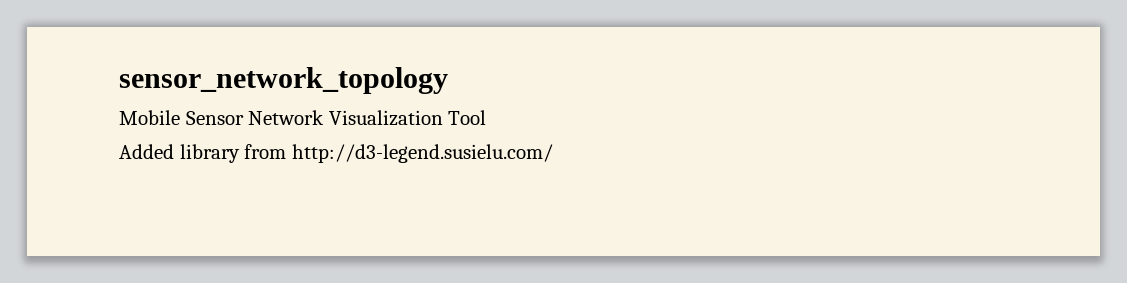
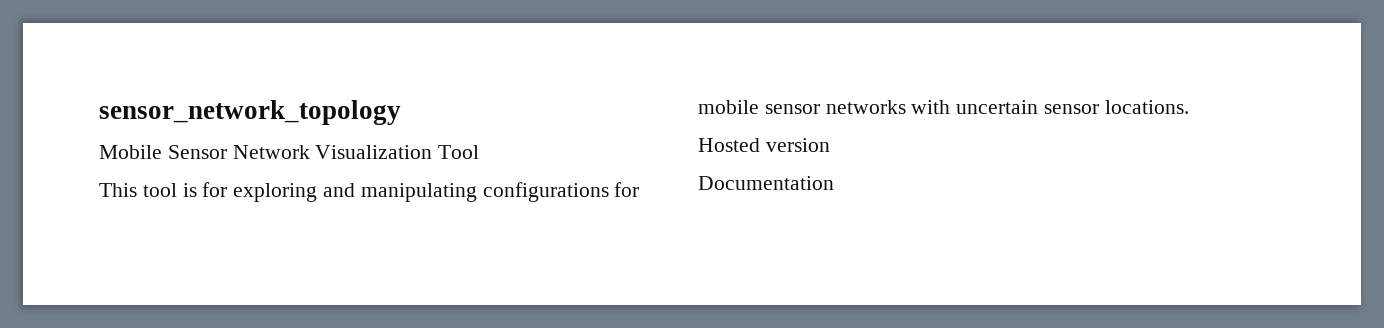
- Added library from http://d3-legend.susielu.com/
+ This tool is for exploring and manipulating configurations for mobile sensor networks with uncertain sensor locations.
+ Hosted version
+ Documentation

